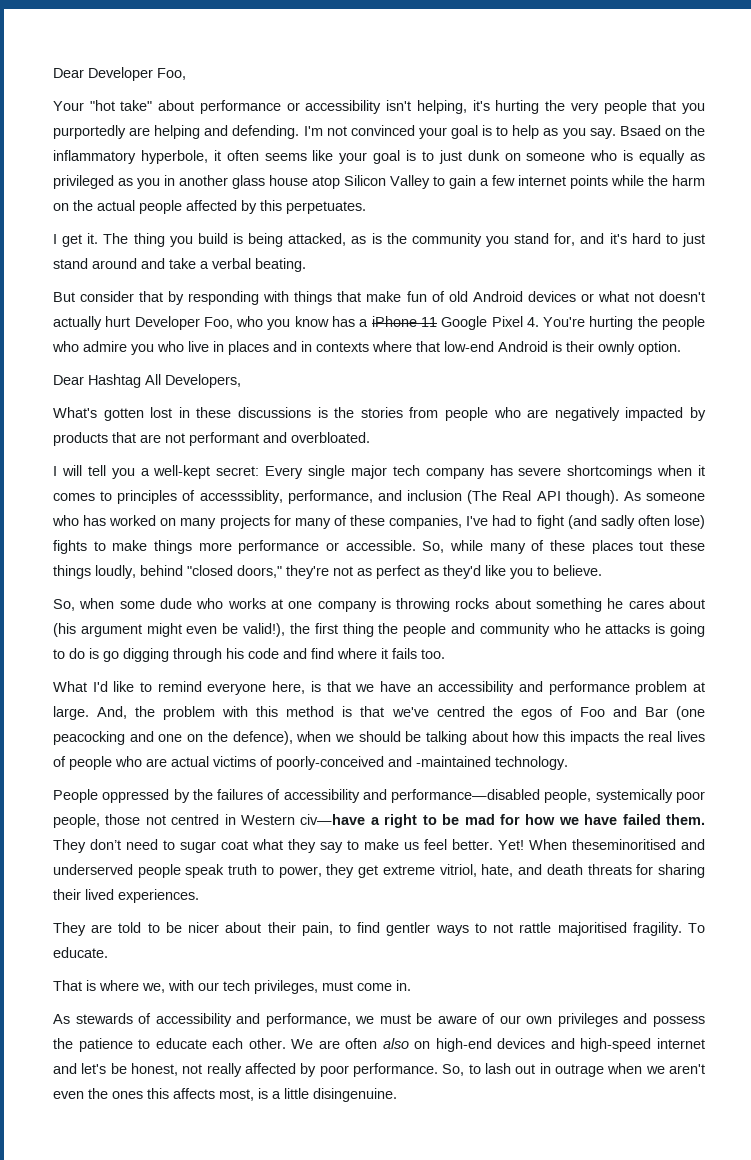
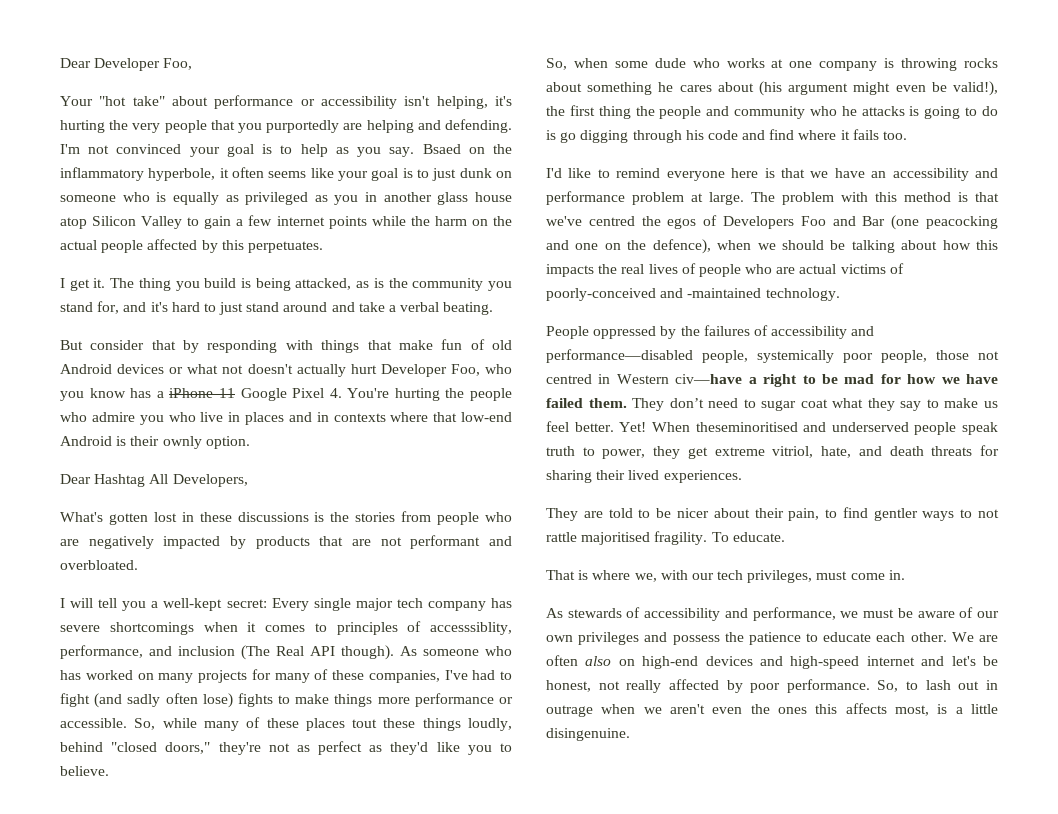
- What I'd like to remind everyone here, is that we have an accessibility and performance problem at large.
+ I'd like to remind everyone here is that we have an accessibility and performance problem at large.
- And, the problem with this method is that we've centred the egos of Foo and Bar (one peacocking and one on the defence), when we should be talking about how this impacts the real lives of people who are actual victims of poorly-conceived and -maintained technology.
+ The problem with this method is that we've centred the egos of Developers Foo and Bar (one peacocking and one on the defence), when we should be talking about how this impacts the real lives of people who are actual victims of poorly-conceived and -maintained technology.

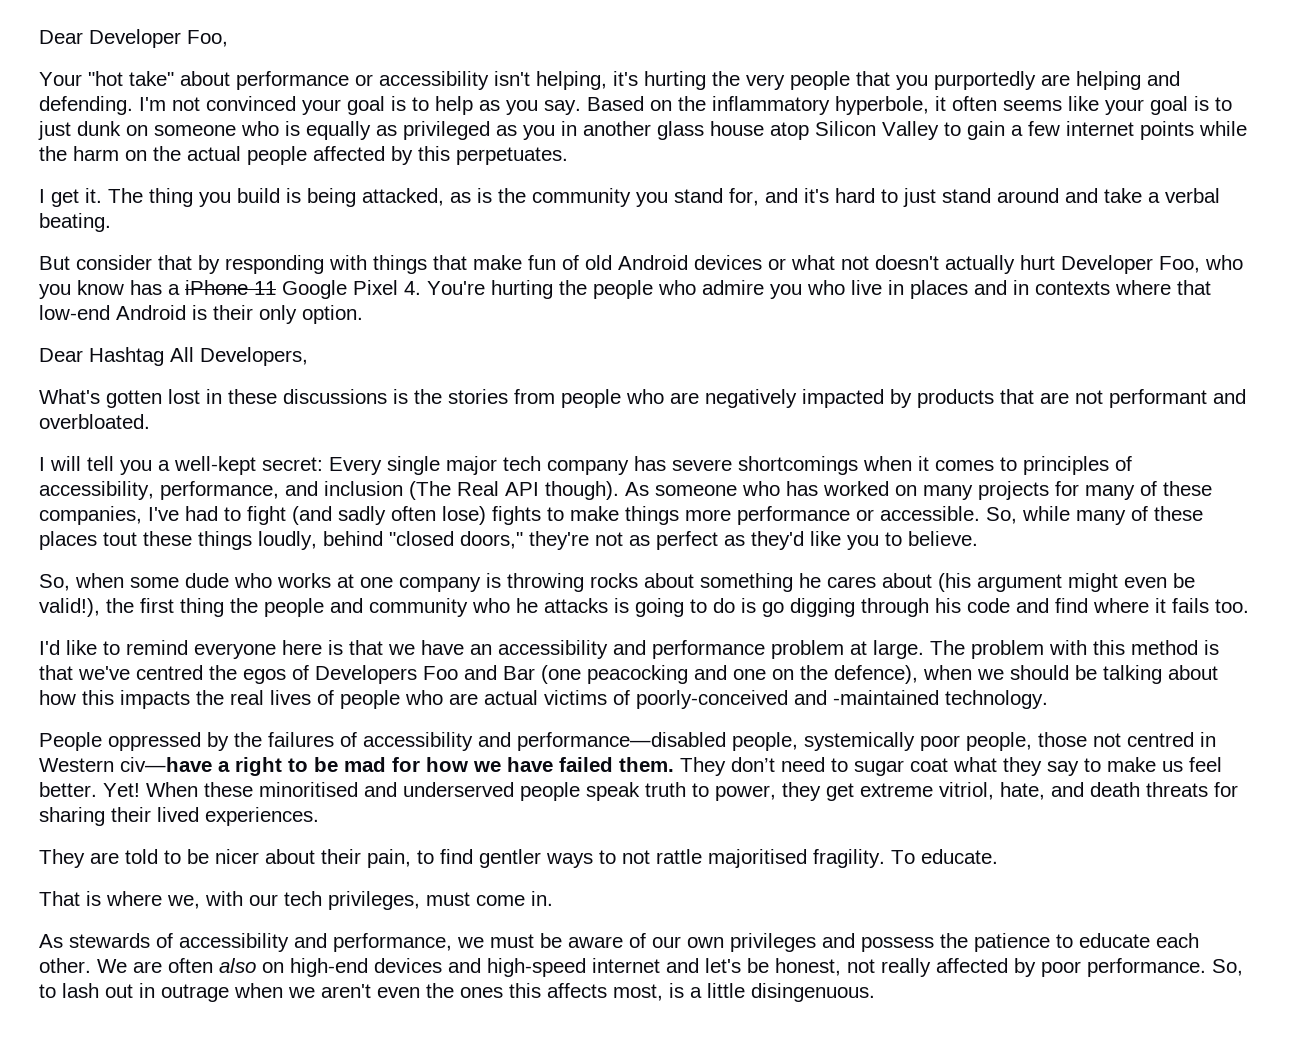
- Bsaed on the inflammatory hyperbole, it often seems like your goal is to just dunk on someone who is equally as privileged as you in another glass house atop Silicon Valley to gain a few internet points while the harm on the actual people affected by this perpetuates.
+ Based on the inflammatory hyperbole, it often seems like your goal is to just dunk on someone who is equally as privileged as you in another glass house atop Silicon Valley to gain a few internet points while the harm on the actual people affected by this perpetuates.
- But consider that by responding with things that make fun of old Android devices or what not doesn't actually hurt Developer Foo, who you know has a iPhone 11 Google Pixel 4. You're hurting the people who admire you who live in places and in contexts where that low-end Android is their ownly option.
+ But consider that by responding with things that make fun of old Android devices or what not doesn't actually hurt Developer Foo, who you know has a iPhone 11 Google Pixel 4. You're hurting the people who admire you who live in places and in contexts where that low-end Android is their only option.
- I will tell you a well-kept secret: Every single major tech company has severe shortcomings when it comes to principles of accesssiblity, performance, and inclusion (The Real API though).
+ I will tell you a well-kept secret: Every single major tech company has severe shortcomings when it comes to principles of accessibility, performance, and inclusion (The Real API though).
- When theseminoritised and underserved people speak truth to power, they get extreme vitriol, hate, and death threats for sharing their lived experiences.
+ When these minoritised and underserved people speak truth to power, they get extreme vitriol, hate, and death threats for sharing their lived experiences.
- So, to lash out in outrage when we aren't even the ones this affects most, is a little disingenuine.
+ So, to lash out in outrage when we aren't even the ones this affects most, is a little disingenuous.

